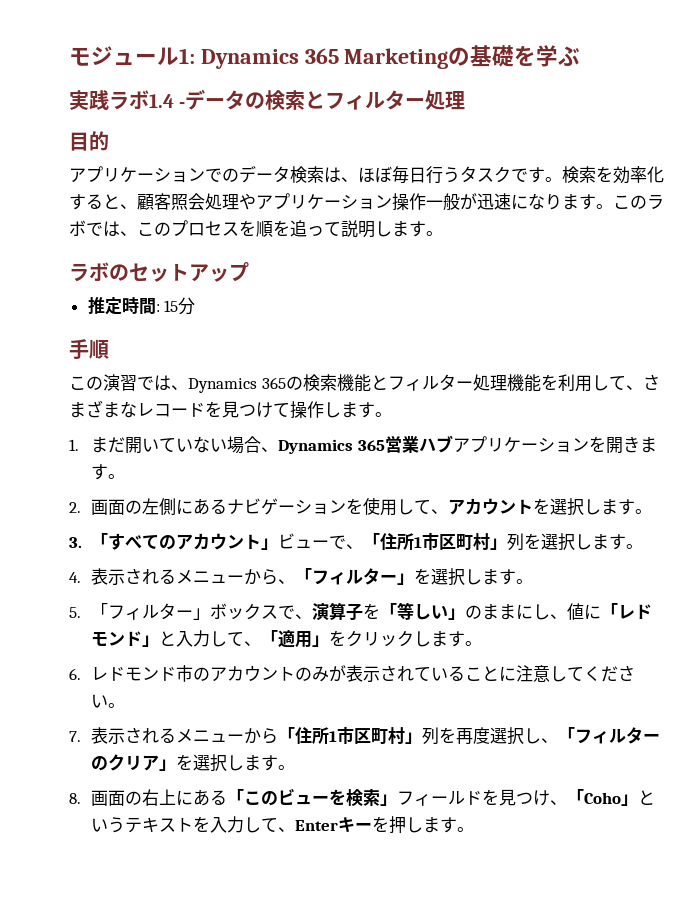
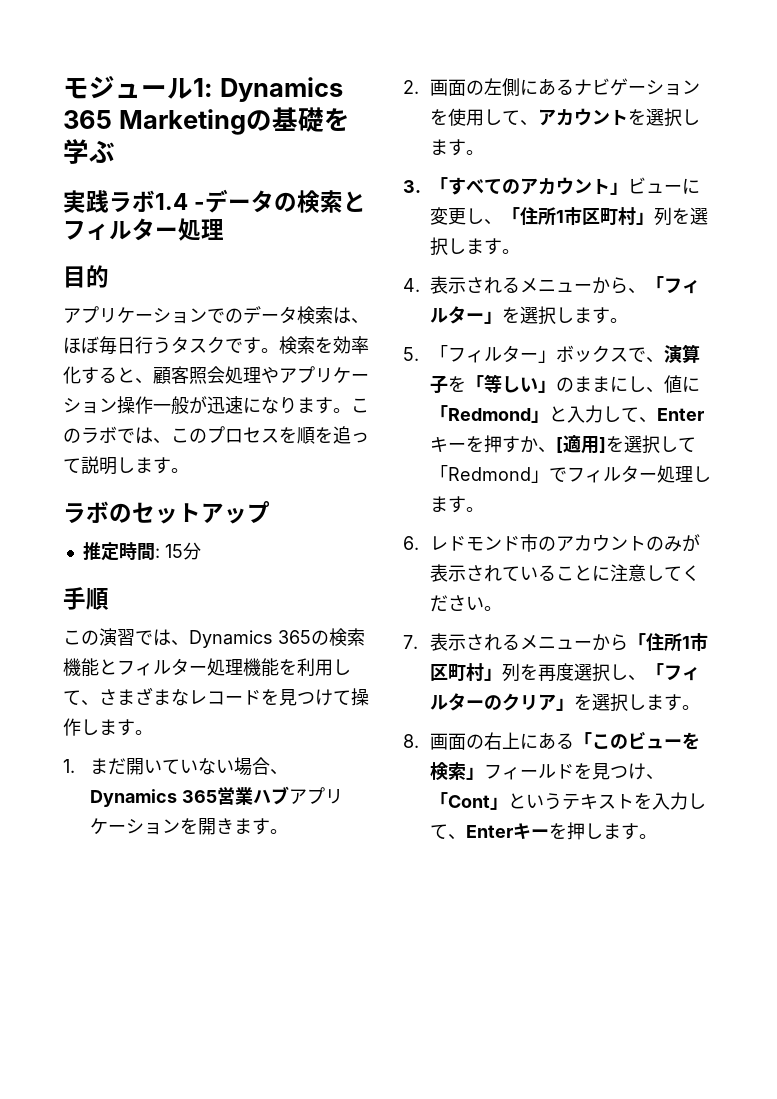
- 3.「すべてのアカウント」ビューで、「住所1市区町村」列を選択します。
+ 3.「すべてのアカウント」ビューに変更し、「住所1市区町村」列を選択します。
- 5.「フィルター」ボックスで、演算子を「等しい」のままにし、値に「レドモンド」と入力して、「適用」をクリックします。
+ 5.「フィルター」ボックスで、演算子を「等しい」のままにし、値に「Redmond」と入力して、Enterキーを押すか、[適用]を選択して「Redmond」でフィルター処理します。
- 8.画面の右上にある「このビューを検索」フィールドを見つけ、「Coho」というテキストを入力して、Enterキーを押します。
+ 8.画面の右上にある「このビューを検索」フィールドを見つけ、「Cont」というテキストを入力して、Enterキーを押します。

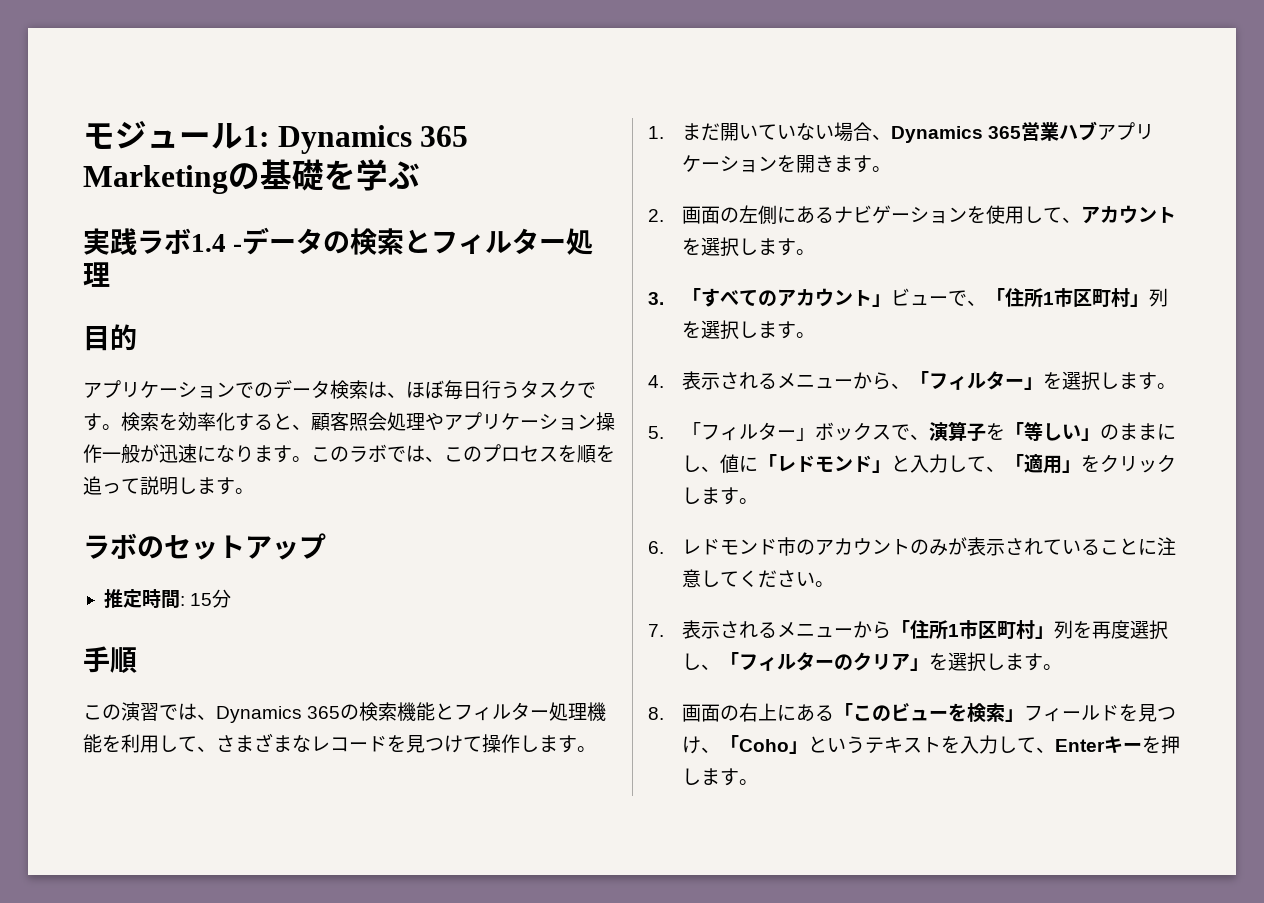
- 3.「すべてのアカウント」ビューに変更し、「住所1市区町村」列を選択します。
+ 3.「すべてのアカウント」ビューで、「住所1市区町村」列を選択します。
- 5.「フィルター」ボックスで、演算子を「等しい」のままにし、値に「Redmond」と入力して、Enterキーを押すか、[適用]を選択して「Redmond」でフィルター処理します。
+ 5.「フィルター」ボックスで、演算子を「等しい」のままにし、値に「レドモンド」と入力して、「適用」をクリックします。
- 8.画面の右上にある「このビューを検索」フィールドを見つけ、「Cont」というテキストを入力して、Enterキーを押します。
+ 8.画面の右上にある「このビューを検索」フィールドを見つけ、「Coho」というテキストを入力して、Enterキーを押します。

